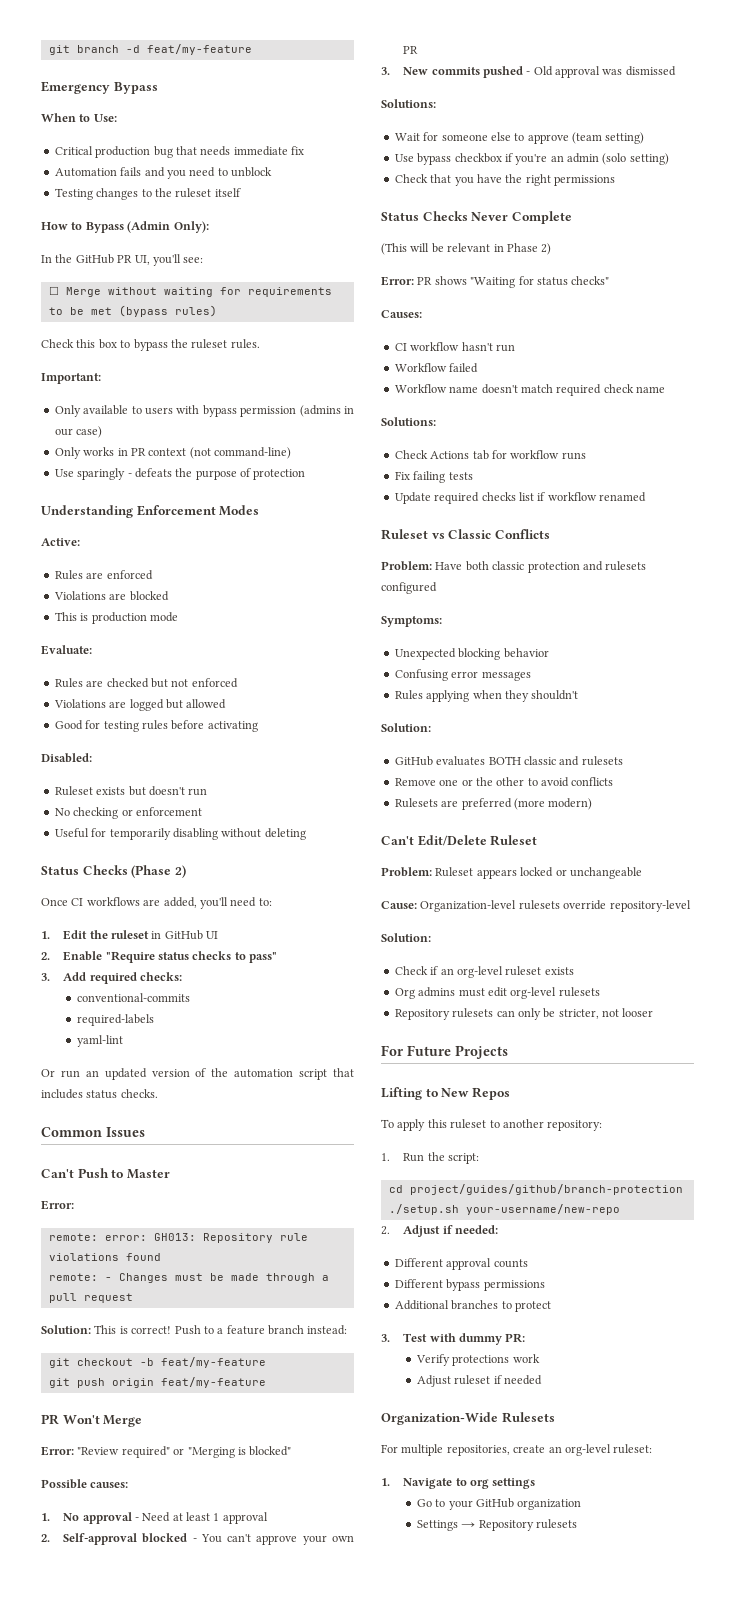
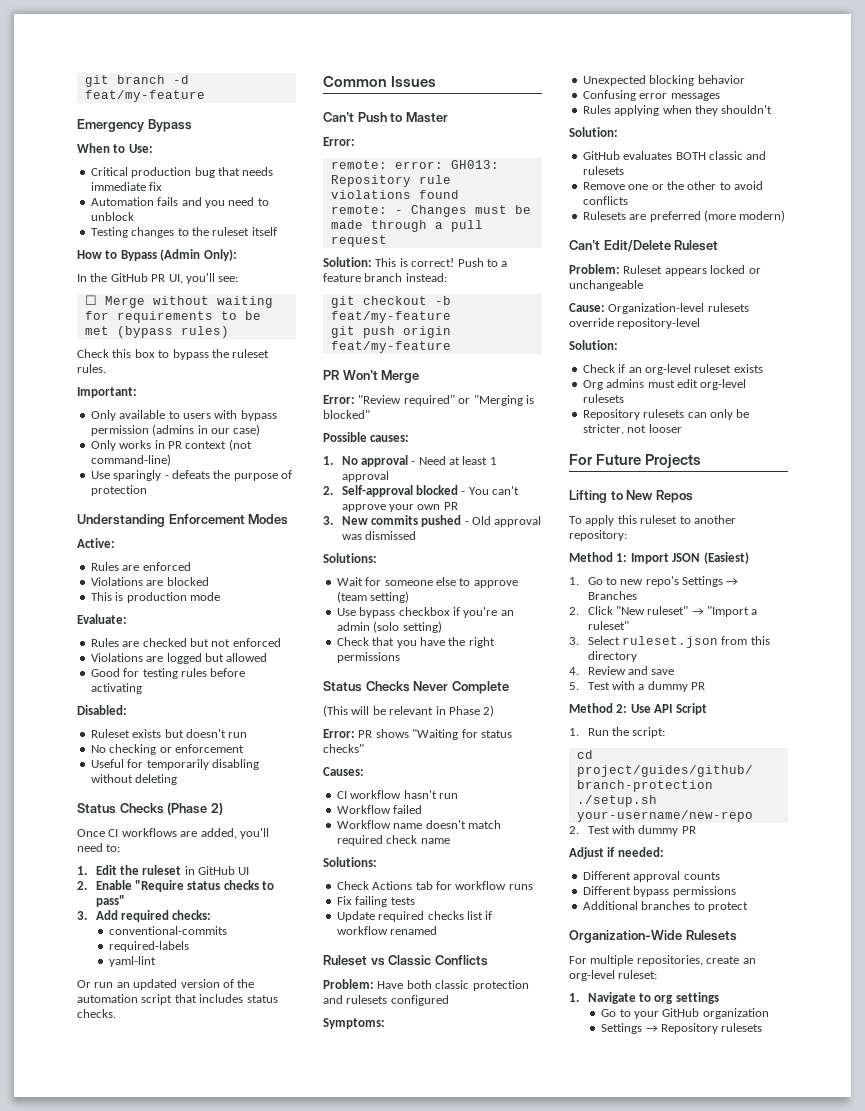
+ Method 1: Import JSON (Easiest)
+ 1. Go to new repo's Settings → Branches
+ 2. Click "New ruleset" → "Import a ruleset"
+ 3. Select ruleset.json from this directory
+ 4. Review and save
+ 5. Test with a dummy PR
+ Method 2: Use API Script
- 2. Adjust if needed:
+ 2. Test with dummy PR
+ Adjust if needed:
- 3. Test with dummy PR:
- Verify protections work
- Adjust ruleset if needed

